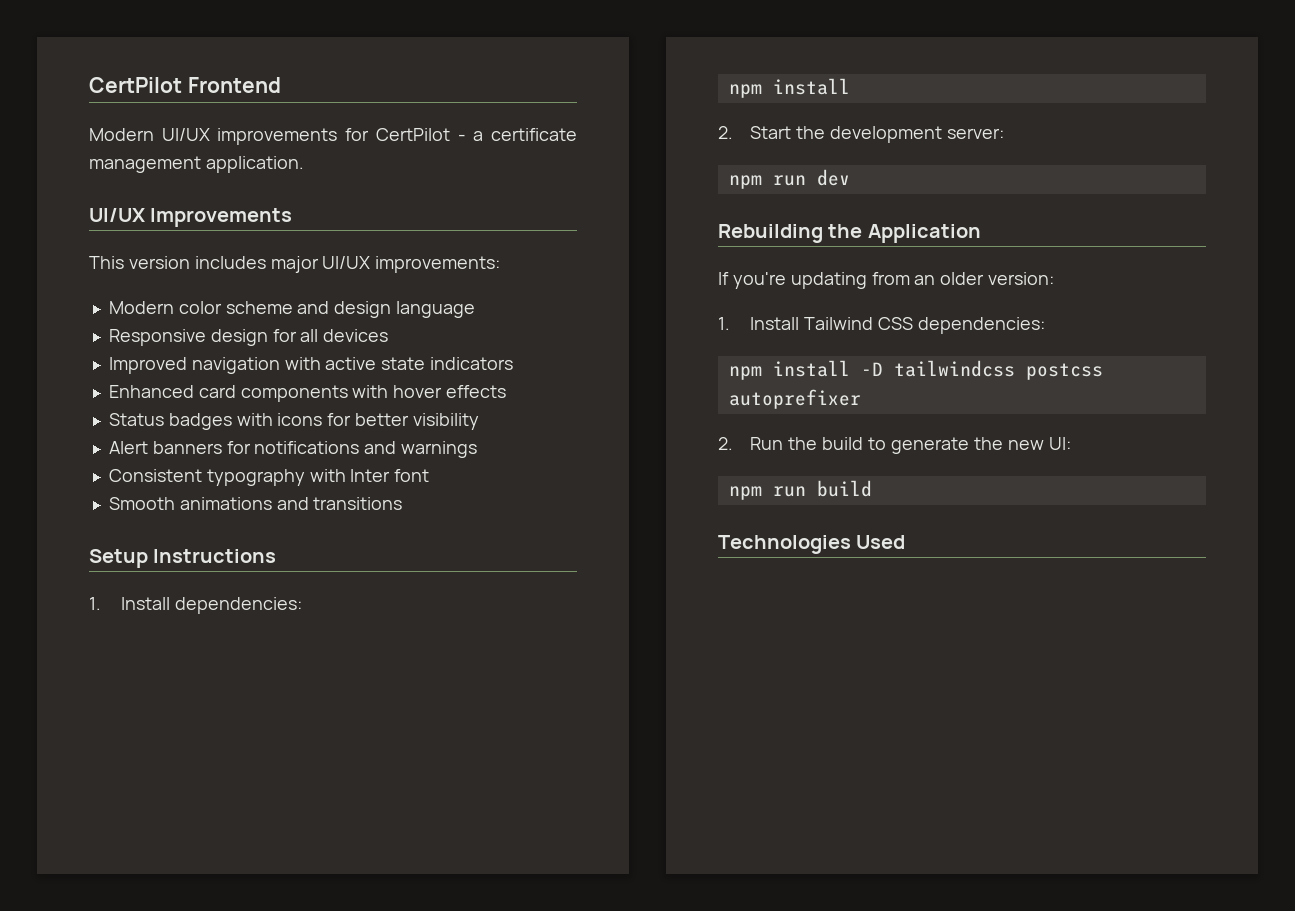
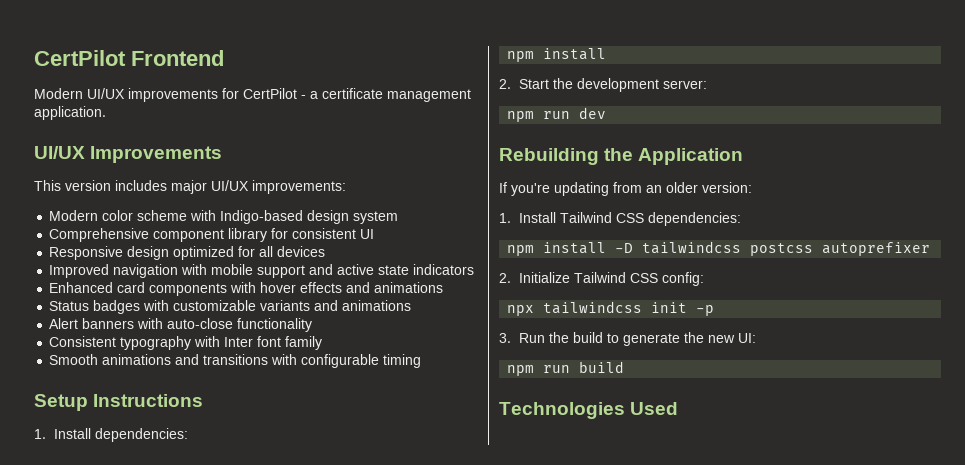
- Modern color scheme and design language
+ Modern color scheme with Indigo-based design system
+ Comprehensive component library for consistent UI
- Responsive design for all devices
+ Responsive design optimized for all devices
- Improved navigation with active state indicators
+ Improved navigation with mobile support and active state indicators
- Enhanced card components with hover effects
+ Enhanced card components with hover effects and animations
- Status badges with icons for better visibility
- Alert banners for notifications and warnings
+ Status badges with customizable variants and animations
+ Alert banners with auto-close functionality
- Consistent typography with Inter font
+ Consistent typography with Inter font family
- Smooth animations and transitions
+ Smooth animations and transitions with configurable timing
- 2. Run the build to generate the new UI:
+ 2. Initialize Tailwind CSS config:
+ npx tailwindcss init -p
+ 3. Run the build to generate the new UI:

